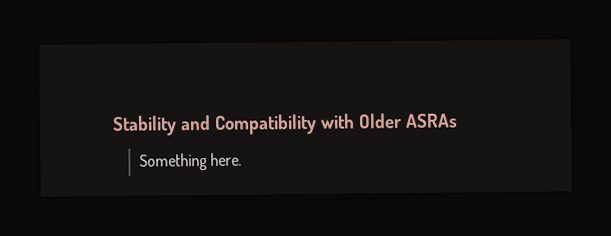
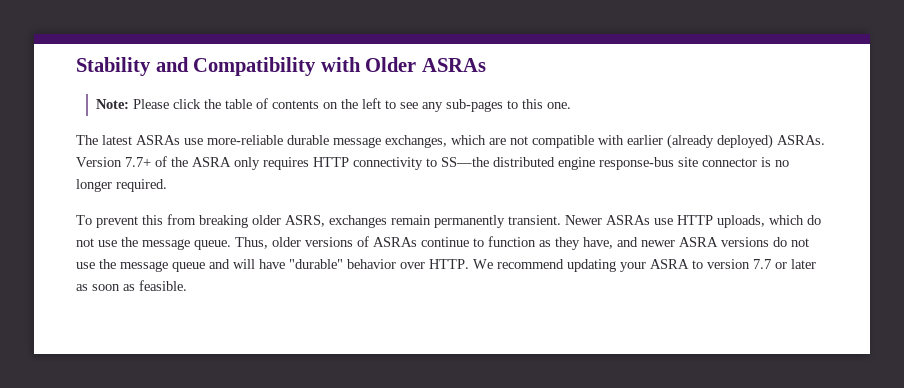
- Something here.
+ Note: Please click the table of contents on the left to see any sub-pages to this one.
+ The latest ASRAs use more-reliable durable message exchanges, which are not compatible with earlier (already deployed) ASRAs. Version 7.7+ of the ASRA only requires HTTP connectivity to SS—the distributed engine response-bus site connector is no longer required.
+ To prevent this from breaking older ASRS, exchanges remain permanently transient. Newer ASRAs use HTTP uploads, which do not use the message queue. Thus, older versions of ASRAs continue to function as they have, and newer ASRA versions do not use the message queue and will have "durable" behavior over HTTP. We recommend updating your ASRA to version 7.7 or later as soon as feasible.

